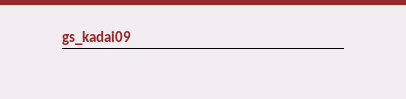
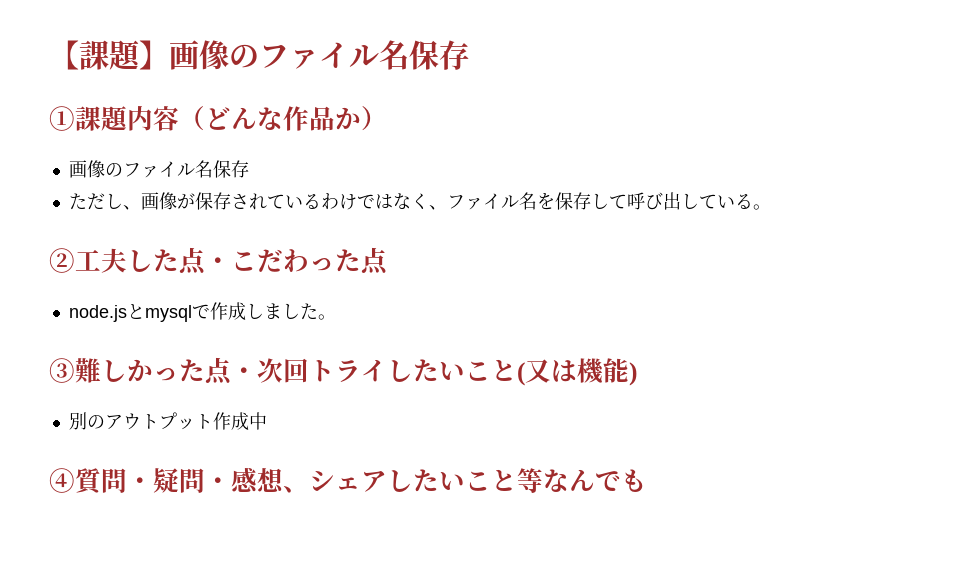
- gs_kadai09
+ 【課題】画像のファイル名保存
+ ①課題内容（どんな作品か）
+ 画像のファイル名保存
+ ただし、画像が保存されているわけではなく、ファイル名を保存して呼び出している。
+ ②工夫した点・こだわった点
+ node.jsとmysqlで作成しました。
+ ③難しかった点・次回トライしたいこと(又は機能)
+ 別のアウトプット作成中
+ ④質問・疑問・感想、シェアしたいこと等なんでも

